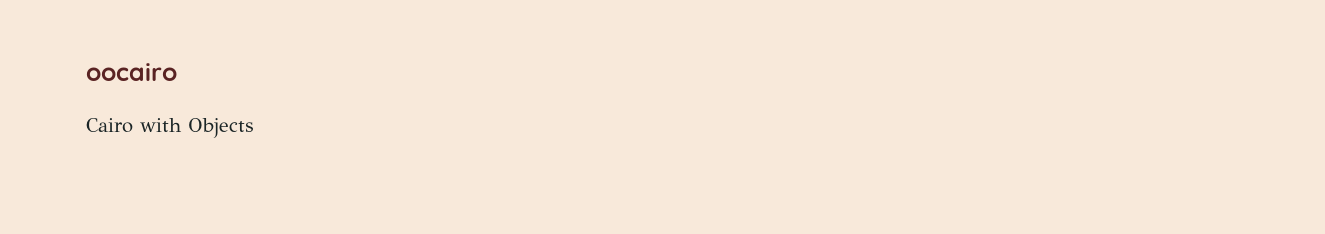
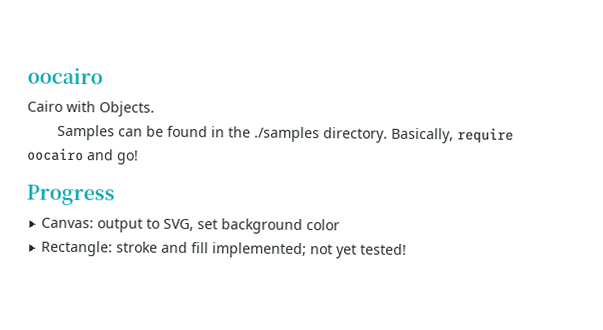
- Cairo with Objects
+ Cairo with Objects.
+ Samples can be found in the ./samples directory. Basically, require oocairo and go!
+ Progress
+ Canvas: output to SVG, set background color
+ Rectangle: stroke and fill implemented; not yet tested!

